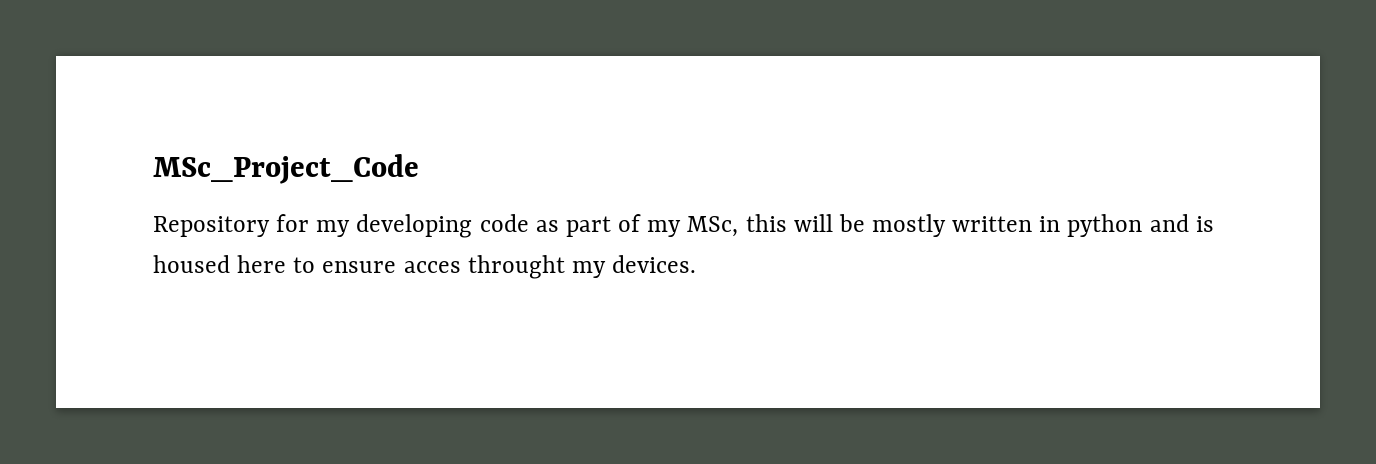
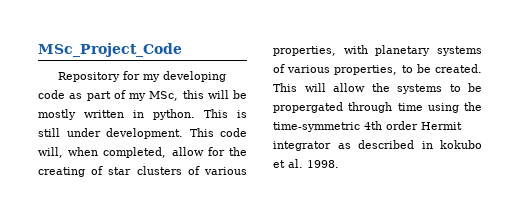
- Repository for my developing code as part of my MSc, this will be mostly written in python and is housed here to ensure acces throught my devices.
+ Repository for my developing code as part of my MSc, this will be mostly written in python. This is still under development. This code will, when completed, allow for the creating of star clusters of various properties, with planetary systems of various properties, to be created. This will allow the systems to be propergated through time using the time-symmetric 4th order Hermit integrator as described in kokubo et al. 1998.

